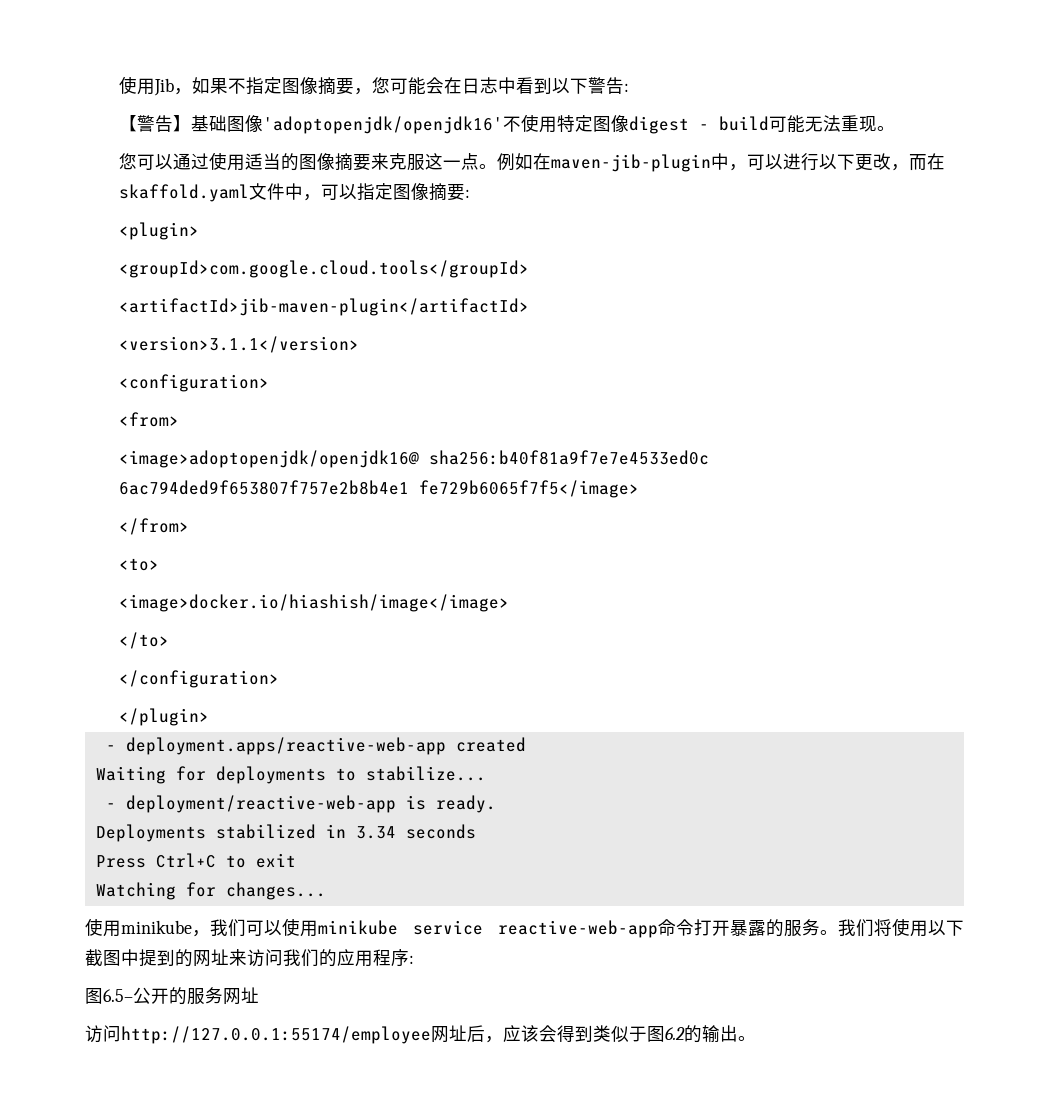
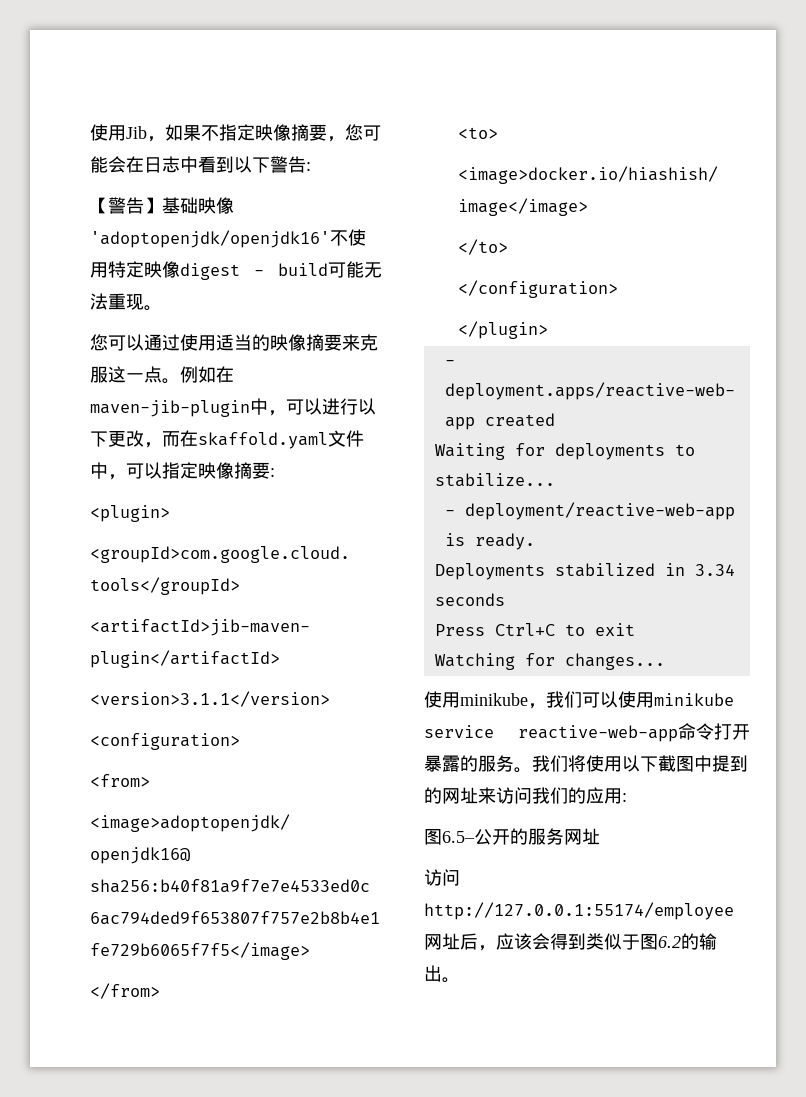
- 使用Jib，如果不指定图像摘要，您可能会在日志中看到以下警告:
+ 使用Jib，如果不指定映像摘要，您可能会在日志中看到以下警告:
- 【警告】基础图像'adoptopenjdk/openjdk16'不使用特定图像digest - build可能无法重现。
+ 【警告】基础映像'adoptopenjdk/openjdk16'不使用特定映像digest - build可能无法重现。
- 您可以通过使用适当的图像摘要来克服这一点。
+ 您可以通过使用适当的映像摘要来克服这一点。
- 例如在maven-jib-plugin中，可以进行以下更改，而在skaffold.yaml文件中，可以指定图像摘要:
+ 例如在maven-jib-plugin中，可以进行以下更改，而在skaffold.yaml文件中，可以指定映像摘要:
- 我们将使用以下截图中提到的网址来访问我们的应用程序:
+ 我们将使用以下截图中提到的网址来访问我们的应用:

